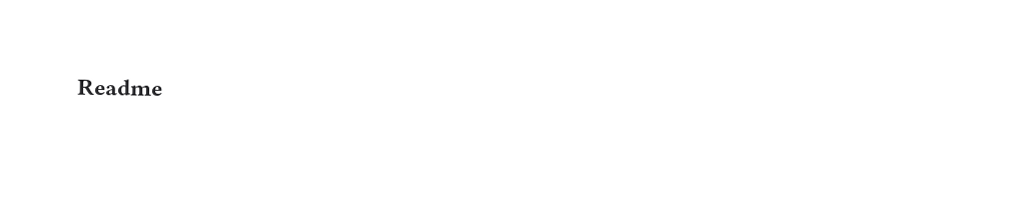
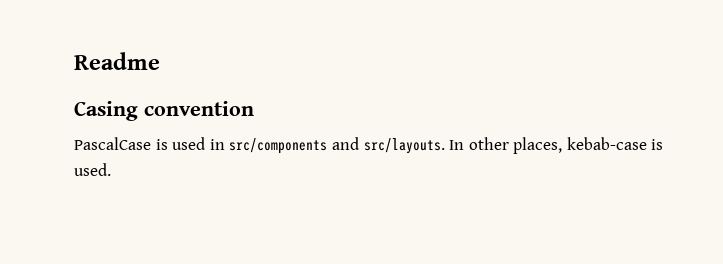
+ Casing convention
+ PascalCase is used in src/components and src/layouts. In other places, kebab-case is used.

